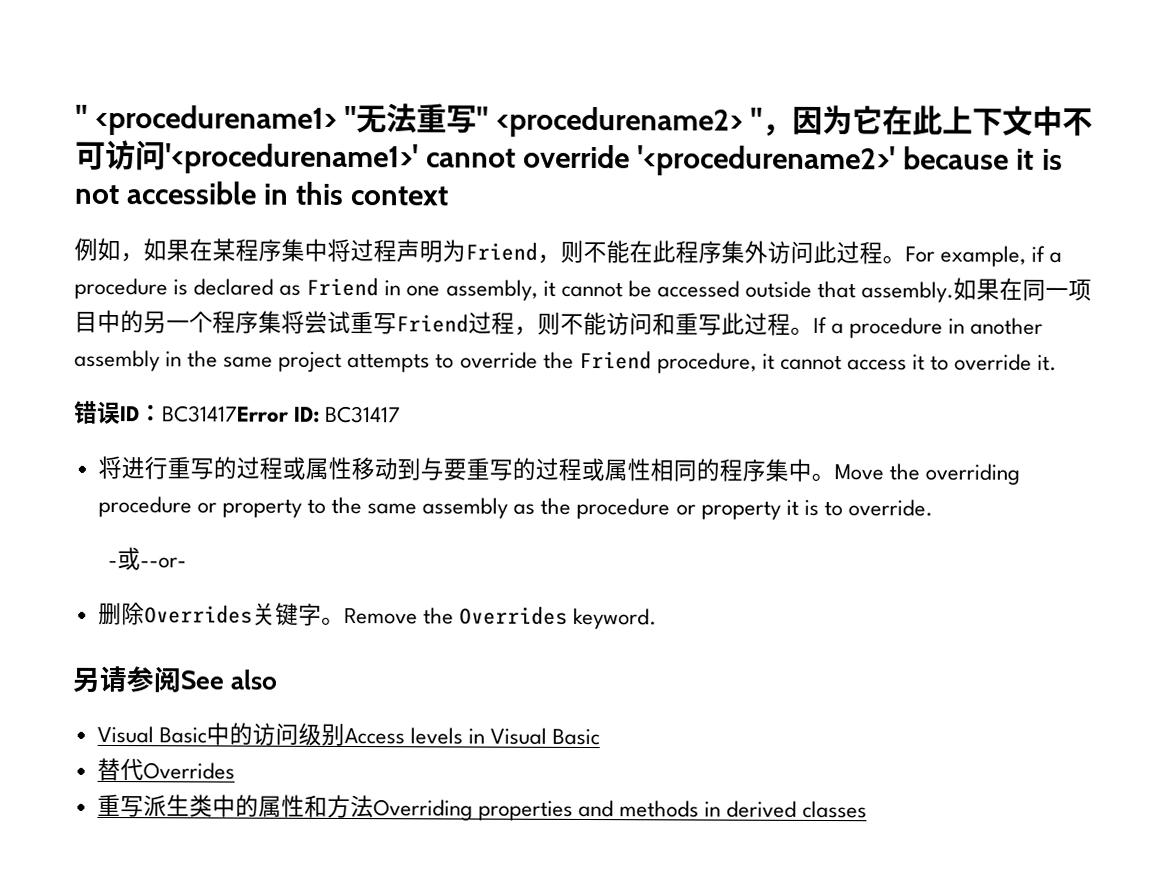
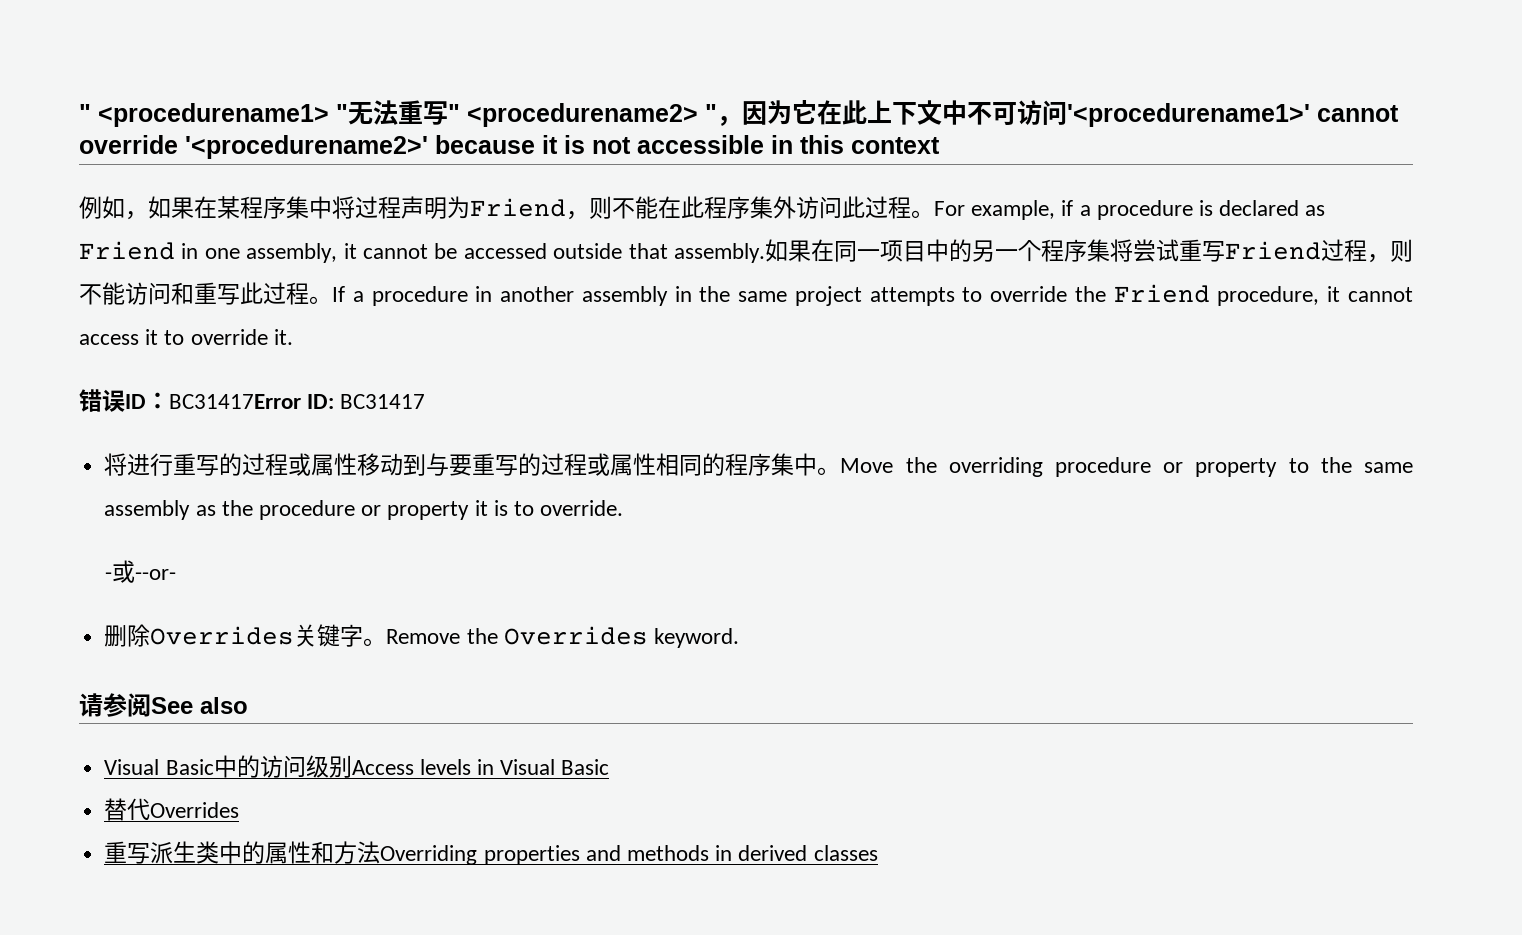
- 另请参阅See also
+ 请参阅See also

